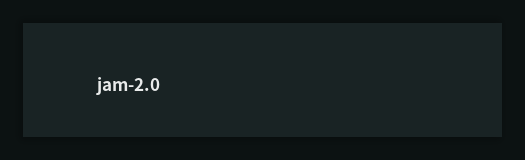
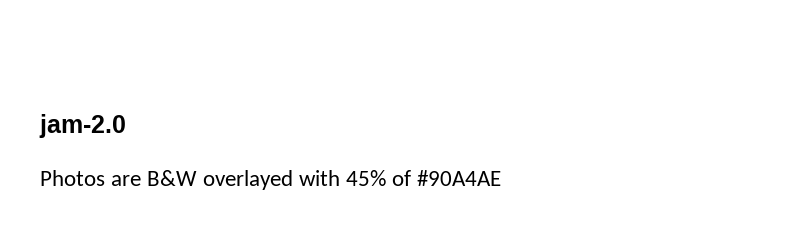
+ Photos are B&W overlayed with 45% of #90A4AE

